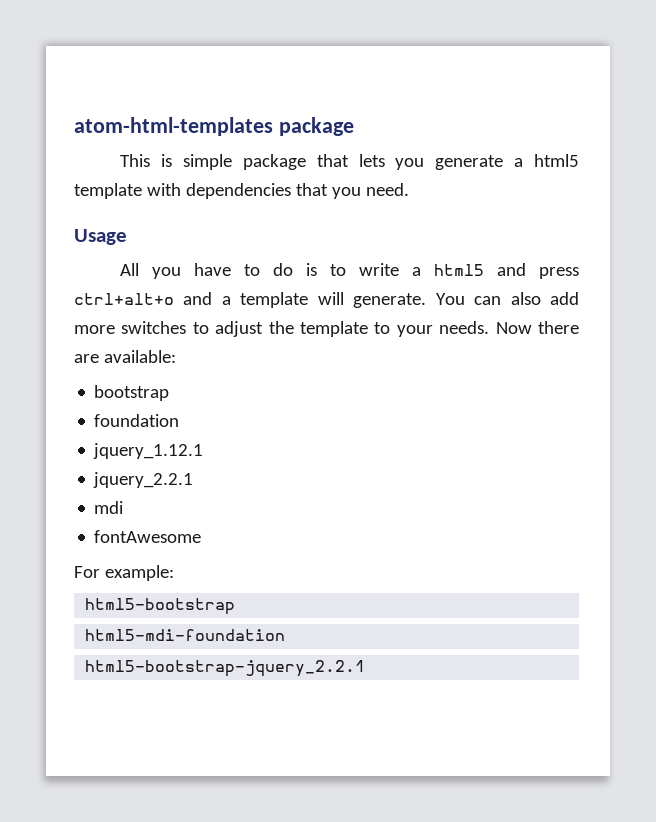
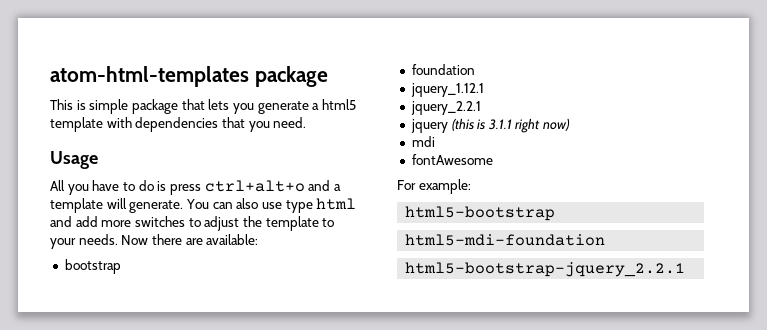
- All you have to do is to write a html5 and press ctrl+alt+o and a template will generate.
+ All you have to do is press ctrl+alt+o and a template will generate.
- You can also add more switches to adjust the template to your needs.
+ You can also use type html and add more switches to adjust the template to your needs.
+ jquery (this is 3.1.1 right now)

